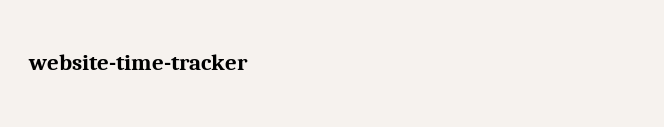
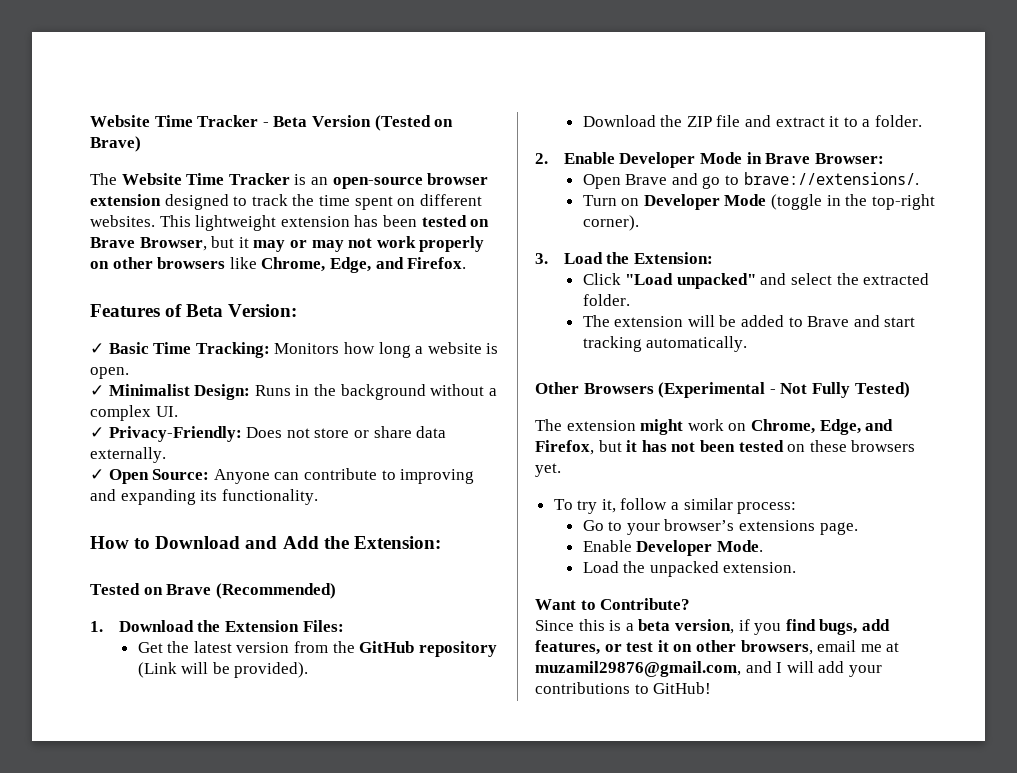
- website-time-tracker
+ Website Time Tracker - Beta Version (Tested on Brave)
+ The Website Time Tracker is an open-source browser extension designed to track the time spent on different websites. This lightweight extension has been tested on Brave Browser, but it may or may not work properly on other browsers like Chrome, Edge, and Firefox.
+ Features of Beta Version:
+ ✓ Basic Time Tracking: Monitors how long a website is open.
+ ✓ Minimalist Design: Runs in the background without a complex UI.
+ ✓ Privacy-Friendly: Does not store or share data externally.
+ ✓ Open Source: Anyone can contribute to improving and expanding its functionality.
+ How to Download and Add the Extension:
+ Tested on Brave (Recommended)
+ 1. Download the Extension Files:
+ Get the latest version from the GitHub repository (Link will be provided).
+ Download the ZIP file and extract it to a folder.
+ 2. Enable Developer Mode in Brave Browser:
+ Open Brave and go to brave://extensions/.
+ Turn on Developer Mode (toggle in the top-right corner).
+ 3. Load the Extension:
+ Click "Load unpacked" and select the extracted folder.
+ The extension will be added to Brave and start tracking automatically.
+ Other Browsers (Experimental - Not Fully Tested)
+ The extension might work on Chrome, Edge, and Firefox, but it has not been tested on these browsers yet.
+ To try it, follow a similar process:
+ Go to your browser’s extensions page.
+ Enable Developer Mode.
+ Load the unpacked extension.
+ Want to Contribute?
+ Since this is a beta version, if you find bugs, add features, or test it on other browsers, email me at muzamil29876@gmail.com, and I will add your contributions to GitHub!

